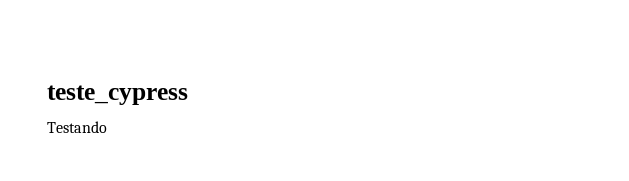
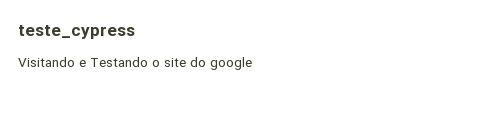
- Testando
+ Visitando e Testando o site do google

